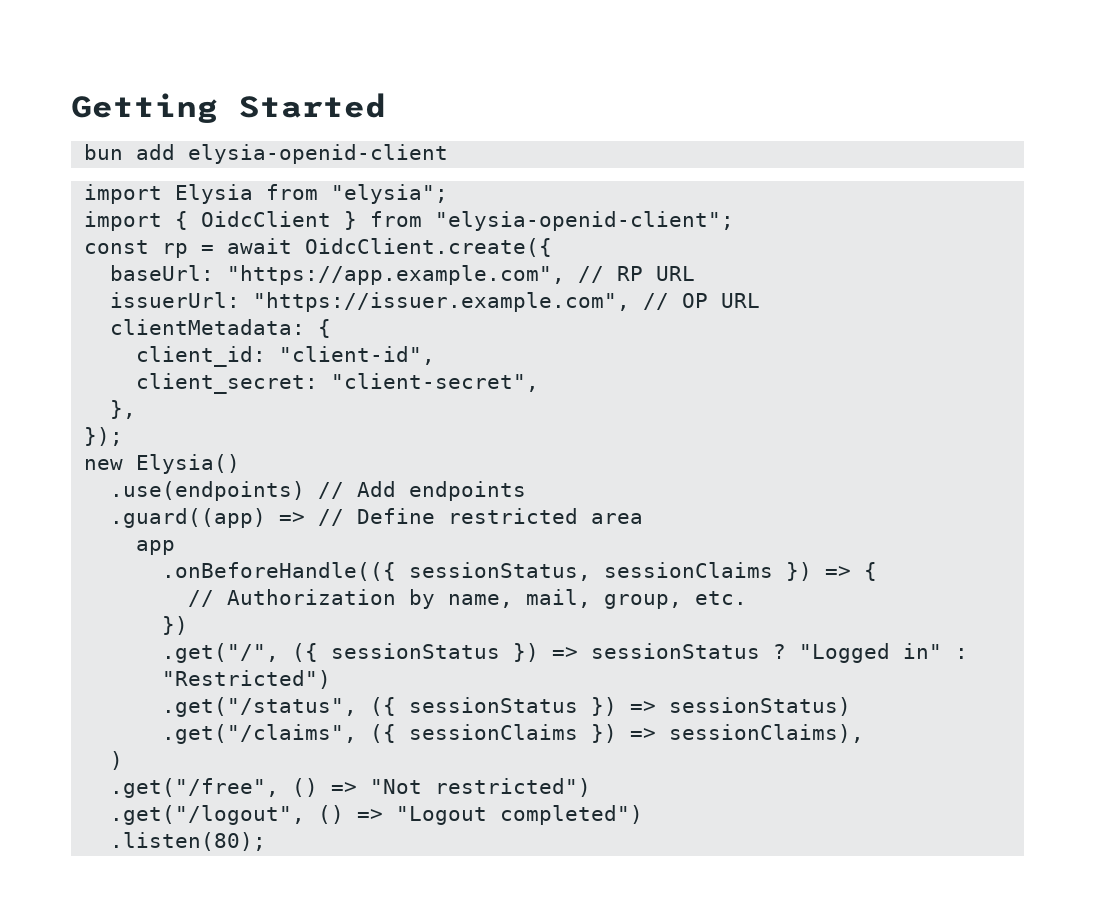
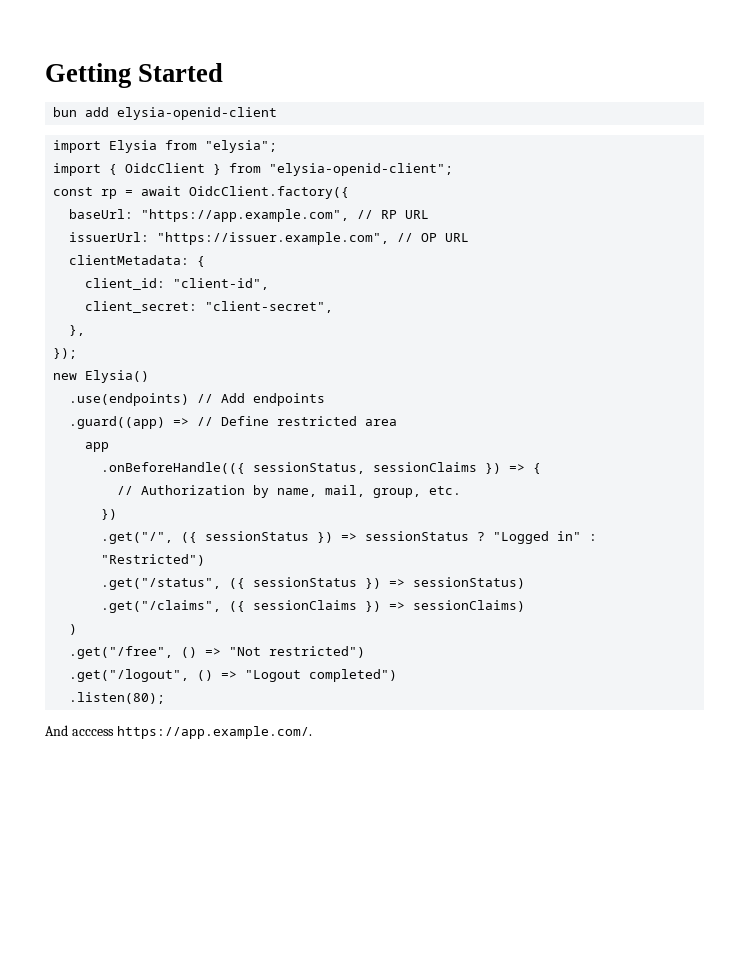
- const rp = await OidcClient.create({
+ const rp = await OidcClient.factory({
- .get("/claims", ({ sessionClaims }) => sessionClaims),
+ .get("/claims", ({ sessionClaims }) => sessionClaims)
+ And acccess https://app.example.com/.

